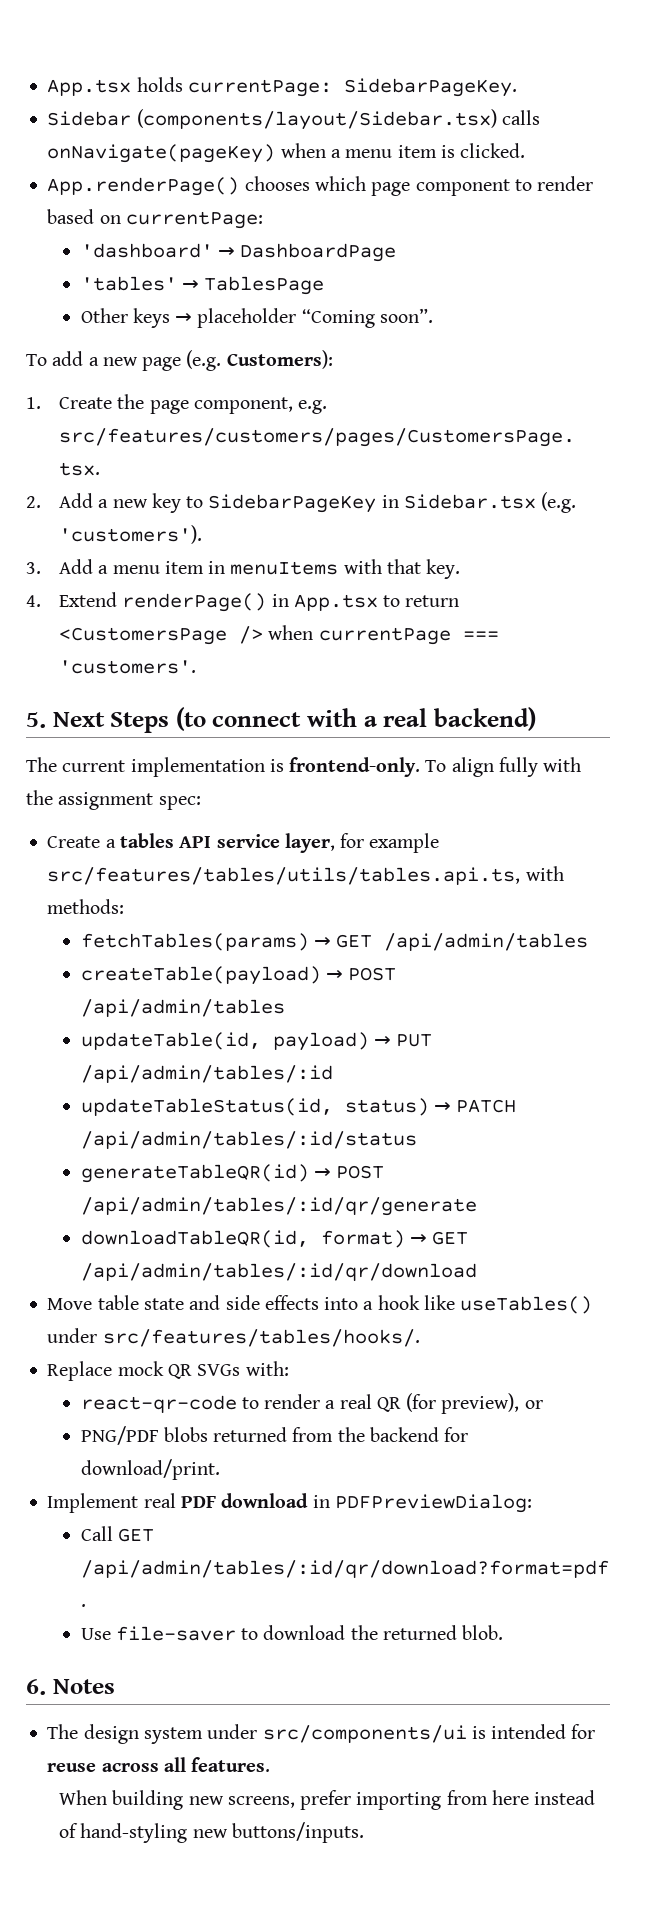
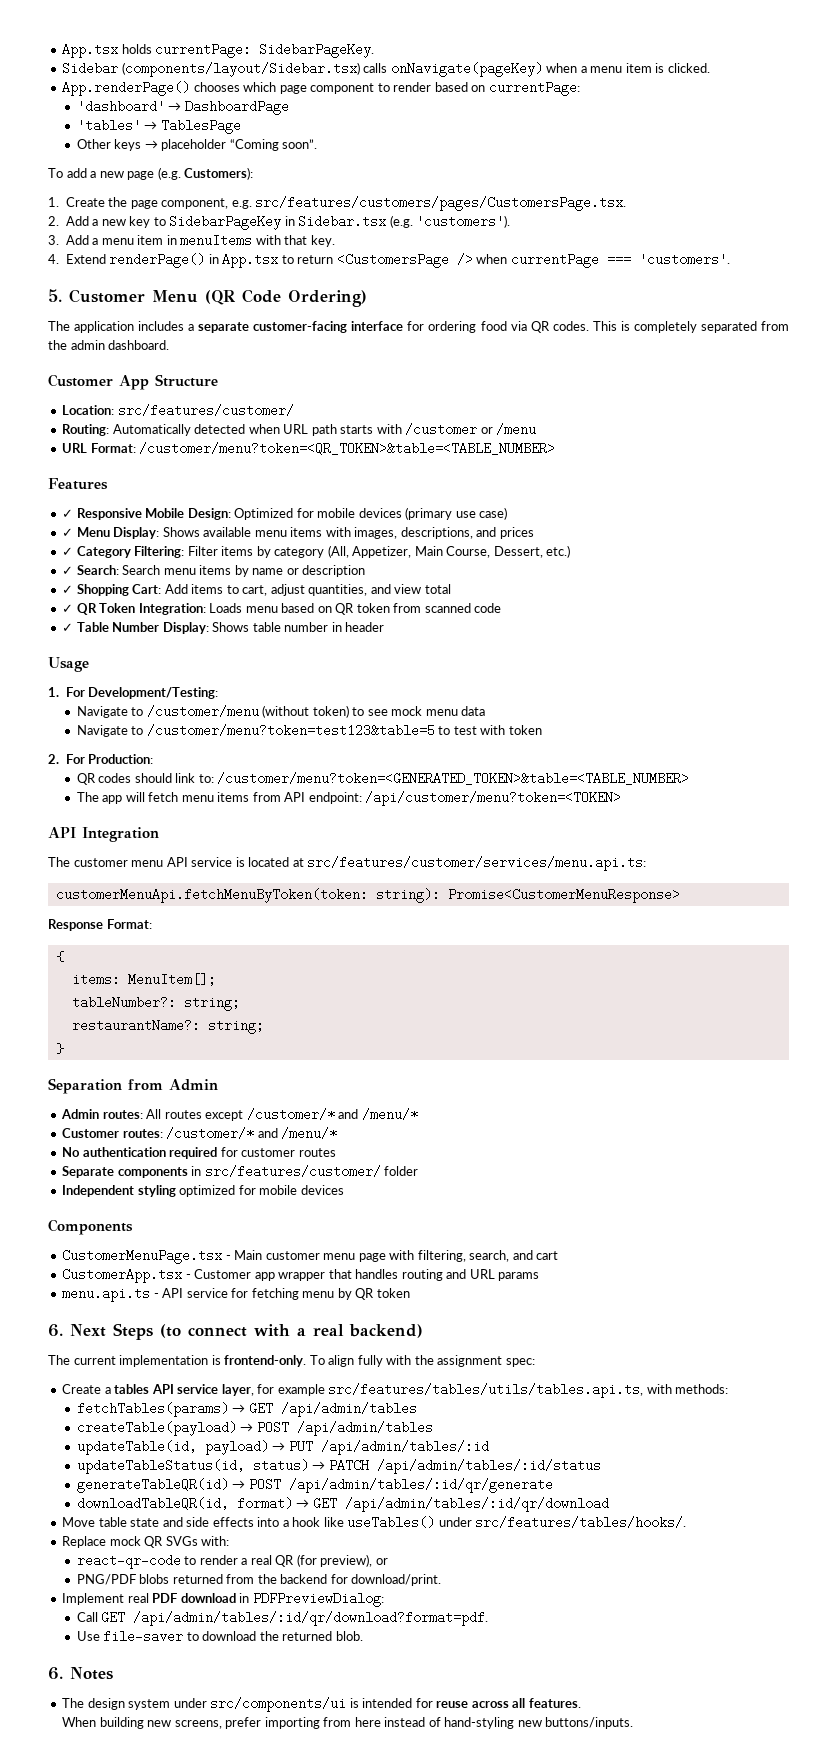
- 5. Next Steps (to connect with a real backend)
+ 5. Customer Menu (QR Code Ordering)
+ The application includes a separate customer-facing interface for ordering food via QR codes. This is completely separated from the admin dashboard.
+ Customer App Structure
+ Location: src/features/customer/
+ Routing: Automatically detected when URL path starts with /customer or /menu
+ URL Format: /customer/menu?token=<QR_TOKEN>&table=<TABLE_NUMBER>
+ Features
+ ✓ Responsive Mobile Design: Optimized for mobile devices (primary use case)
+ ✓ Menu Display: Shows available menu items with images, descriptions, and prices
+ ✓ Category Filtering: Filter items by category (All, Appetizer, Main Course, Dessert, etc.)
+ ✓ Search: Search menu items by name or description
+ ✓ Shopping Cart: Add items to cart, adjust quantities, and view total
+ ✓ QR Token Integration: Loads menu based on QR token from scanned code
+ ✓ Table Number Display: Shows table number in header
+ Usage
+ 1. For Development/Testing:
+ Navigate to /customer/menu (without token) to see mock menu data
+ Navigate to /customer/menu?token=test123&table=5 to test with token
+ 2. For Production:
+ QR codes should link to: /customer/menu?token=<GENERATED_TOKEN>&table=<TABLE_NUMBER>
+ The app will fetch menu items from API endpoint: /api/customer/menu?token=<TOKEN>
+ API Integration
+ The customer menu API service is located at src/features/customer/services/menu.api.ts:
+ customerMenuApi.fetchMenuByToken(token: string): Promise<CustomerMenuResponse>
+ Response Format:
+ {
+ items: MenuItem[];
+ tableNumber?: string;
+ restaurantName?: string;
+ }
+ Separation from Admin
+ Admin routes: All routes except /customer/* and /menu/*
+ Customer routes: /customer/* and /menu/*
+ No authentication required for customer routes
+ Separate components in src/features/customer/ folder
+ Independent styling optimized for mobile devices
+ Components
+ CustomerMenuPage.tsx - Main customer menu page with filtering, search, and cart
+ CustomerApp.tsx - Customer app wrapper that handles routing and URL params
+ menu.api.ts - API service for fetching menu by QR token
+ 6. Next Steps (to connect with a real backend)

